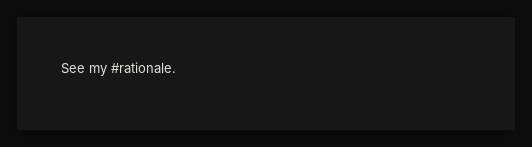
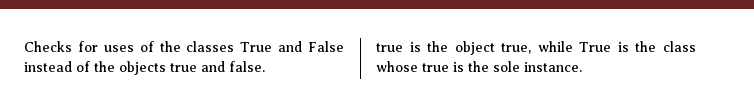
- See my #rationale.
+ Checks for uses of the classes True and False instead of the objects true and false.
+ true is the object true, while True is the class whose true is the sole instance.

